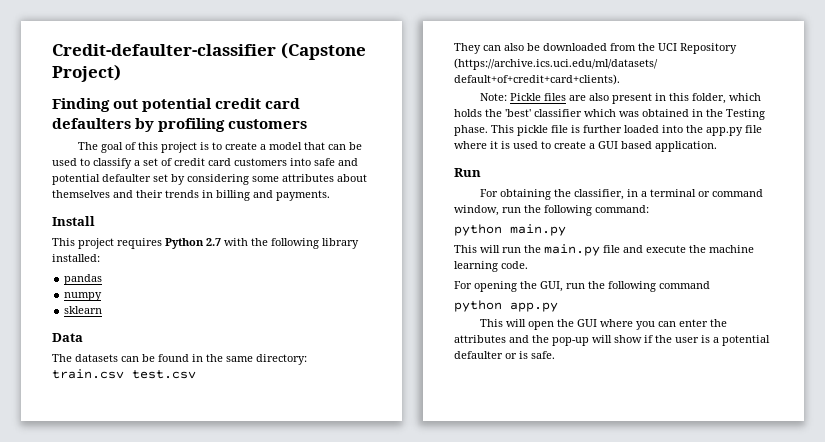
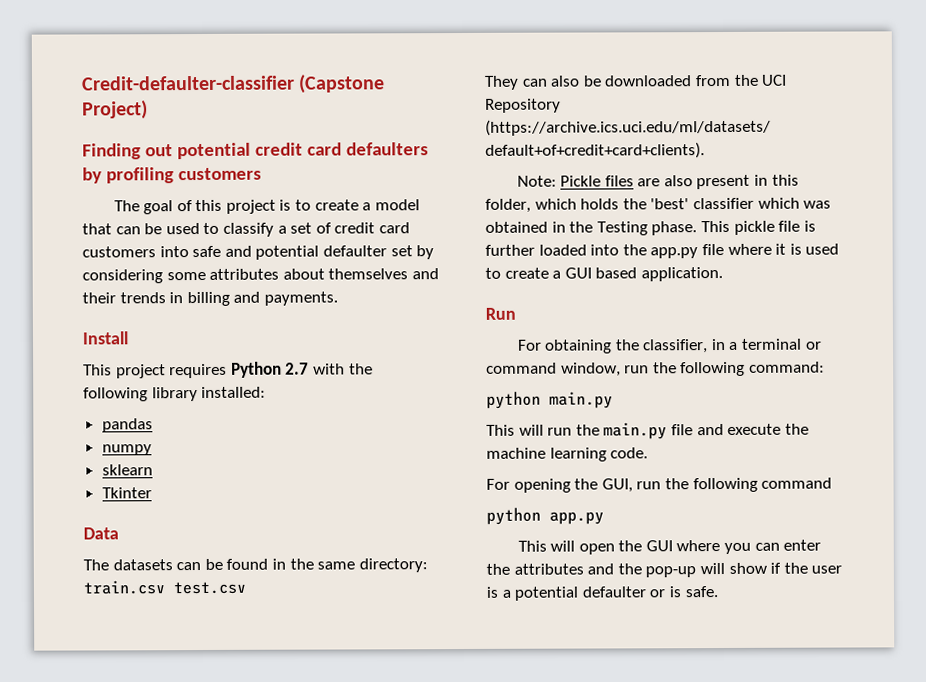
+ Tkinter

